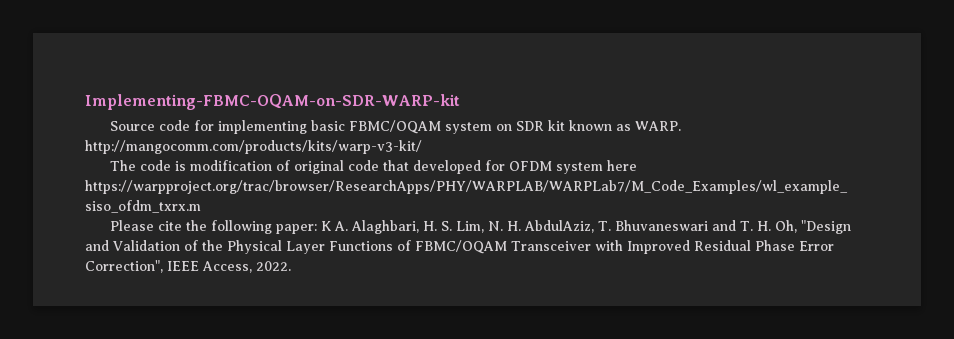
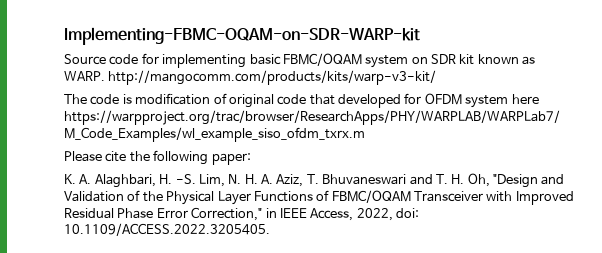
- Please cite the following paper: K A. Alaghbari, H. S. Lim, N. H. AbdulAziz, T. Bhuvaneswari and T. H. Oh, "Design and Validation of the Physical Layer Functions of FBMC/OQAM Transceiver with Improved Residual Phase Error Correction", IEEE Access, 2022.
+ Please cite the following paper:
+ K. A. Alaghbari, H. -S. Lim, N. H. A. Aziz, T. Bhuvaneswari and T. H. Oh, "Design and Validation of the Physical Layer Functions of FBMC/OQAM Transceiver with Improved Residual Phase Error Correction," in IEEE Access, 2022, doi: 10.1109/ACCESS.2022.3205405.

